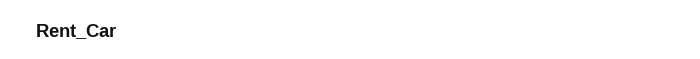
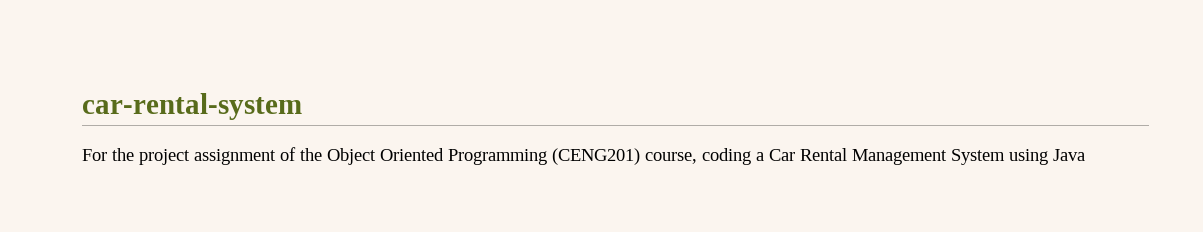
- Rent_Car
+ car-rental-system
+ For the project assignment of the Object Oriented Programming (CENG201) course, coding a Car Rental Management System using Java

